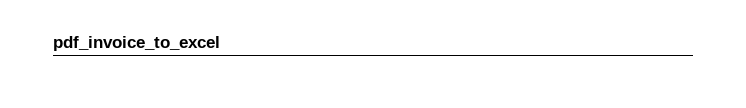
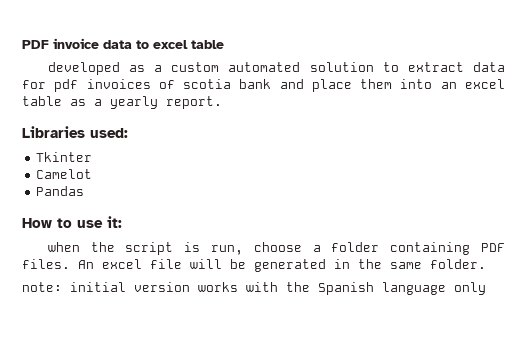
- pdf_invoice_to_excel
+ PDF invoice data to excel table
+ developed as a custom automated solution to extract data for pdf invoices of scotia bank and place them into an excel table as a yearly report.
+ Libraries used:
+ Tkinter
+ Camelot
+ Pandas
+ How to use it:
+ when the script is run, choose a folder containing PDF files. An excel file will be generated in the same folder.
+ note: initial version works with the Spanish language only

